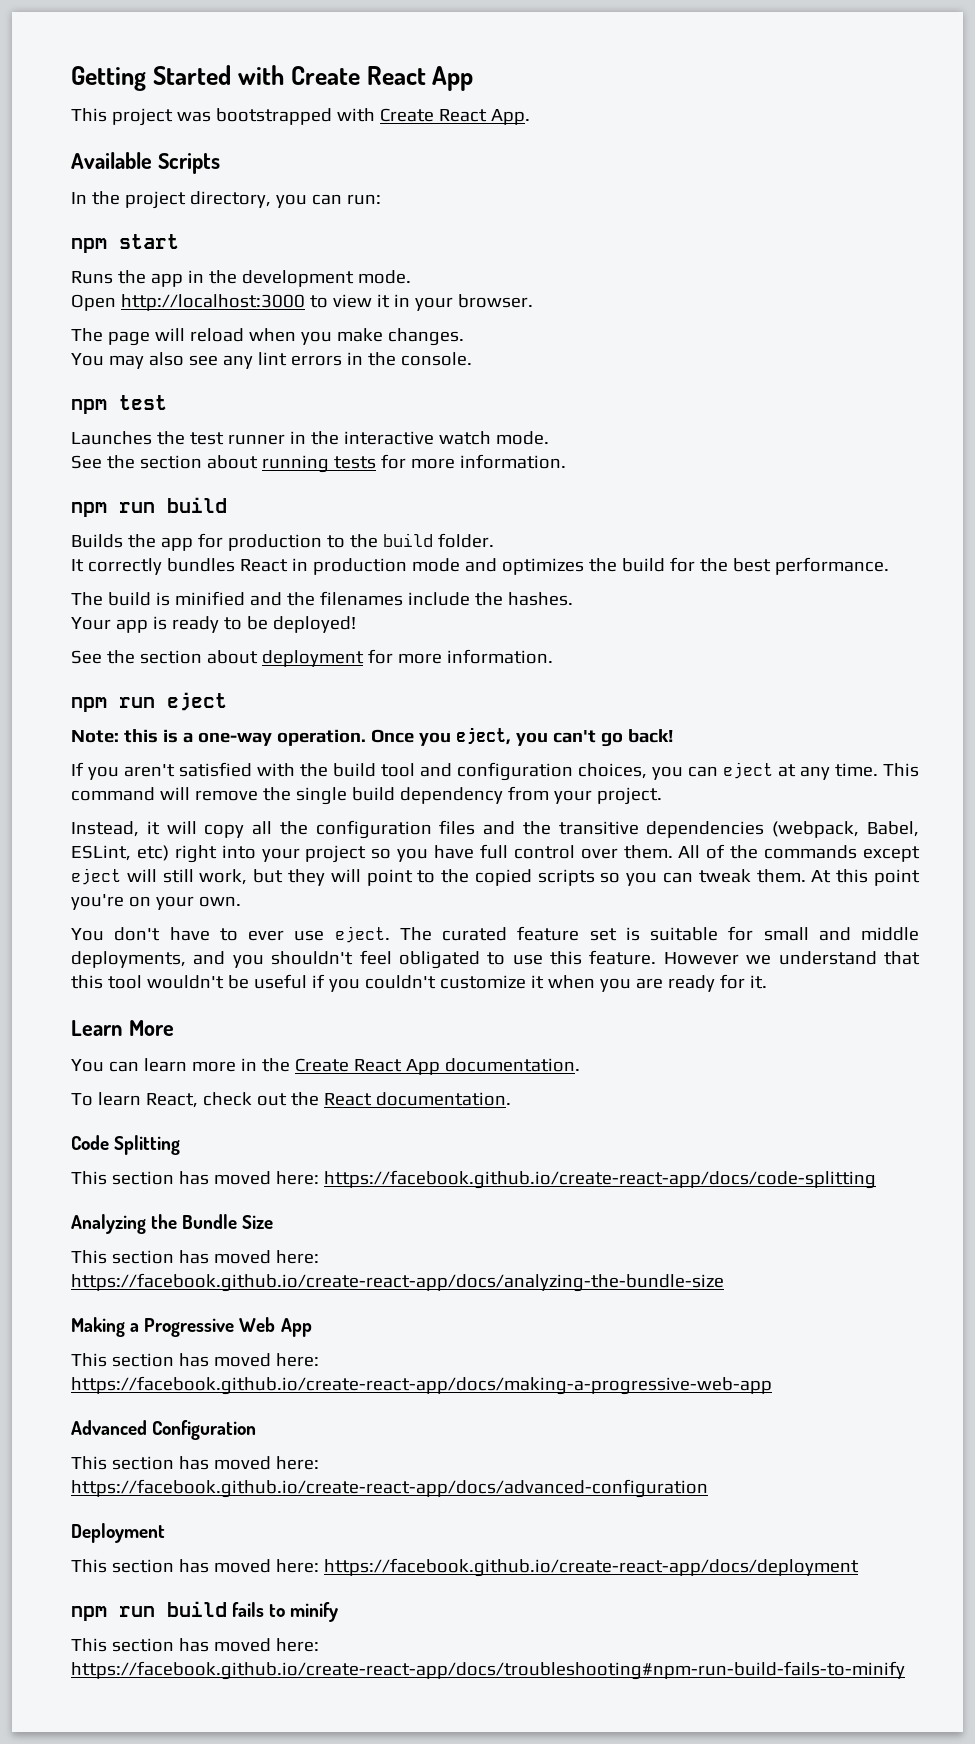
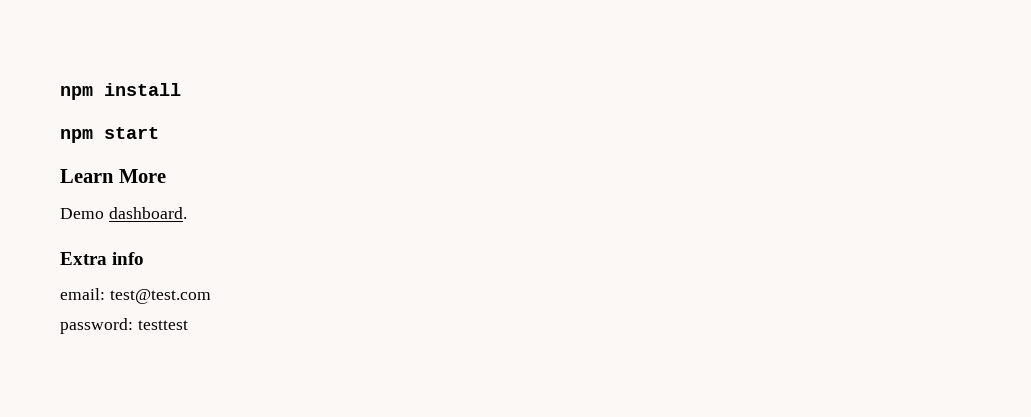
- Getting Started with Create React App
- This project was bootstrapped with Create React App.
- Available Scripts
- In the project directory, you can run:
+ npm install
  npm start
- Runs the app in the development mode.
- Open http://localhost:3000 to view it in your browser.
- The page will reload when you make changes.
- You may also see any lint errors in the console.
- npm test
- Launches the test runner in the interactive watch mode.
- See the section about running tests for more information.
- npm run build
- Builds the app for production to the build folder.
- It correctly bundles React in production mode and optimizes the build for the best performance.
- The build is minified and the filenames include the hashes.
- Your app is ready to be deployed!
- See the section about deployment for more information.
- npm run eject
- Note: this is a one-way operation. Once you eject, you can't go back!
- If you aren't satisfied with the build tool and configuration choices, you can eject at any time. This command will remove the single build dependency from your project.
- Instead, it will copy all the configuration files and the transitive dependencies (webpack, Babel, ESLint, etc) right into your project so you have full control over them. All of the commands except eject will still work, but they will point to the copied scripts so you can tweak them. At this point you're on your own.
- You don't have to ever use eject. The curated feature set is suitable for small and middle deployments, and you shouldn't feel obligated to use this feature. However we understand that this tool wouldn't be useful if you couldn't customize it when you are ready for it.
  Learn More
- You can learn more in the Create React App documentation.
- To learn React, check out the React documentation.
- Code Splitting
- This section has moved here: https://facebook.github.io/create-react-app/docs/code-splitting
- Analyzing the Bundle Size
- This section has moved here: https://facebook.github.io/create-react-app/docs/analyzing-the-bundle-size
- Making a Progressive Web App
- This section has moved here: https://facebook.github.io/create-react-app/docs/making-a-progressive-web-app
- Advanced Configuration
- This section has moved here: https://facebook.github.io/create-react-app/docs/advanced-configuration
- Deployment
- This section has moved here: https://facebook.github.io/create-react-app/docs/deployment
- npm run build fails to minify
- This section has moved here: https://facebook.github.io/create-react-app/docs/troubleshooting#npm-run-build-fails-to-minify
+ Demo dashboard.
+ Extra info
+ email: test@test.com
+ password: testtest

